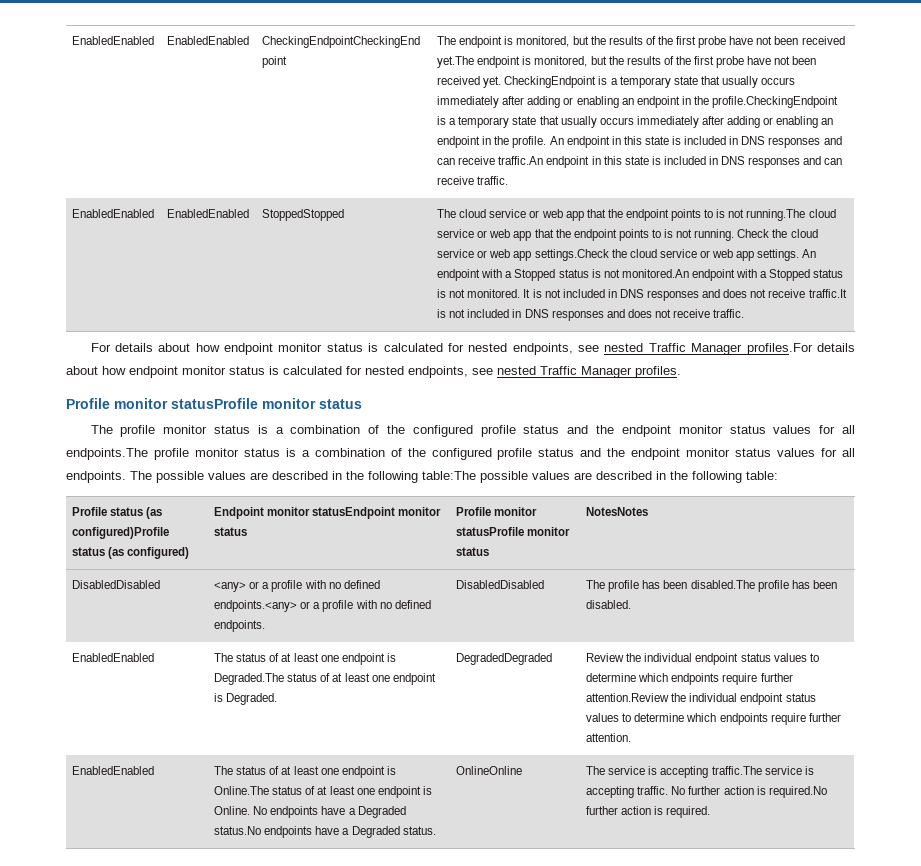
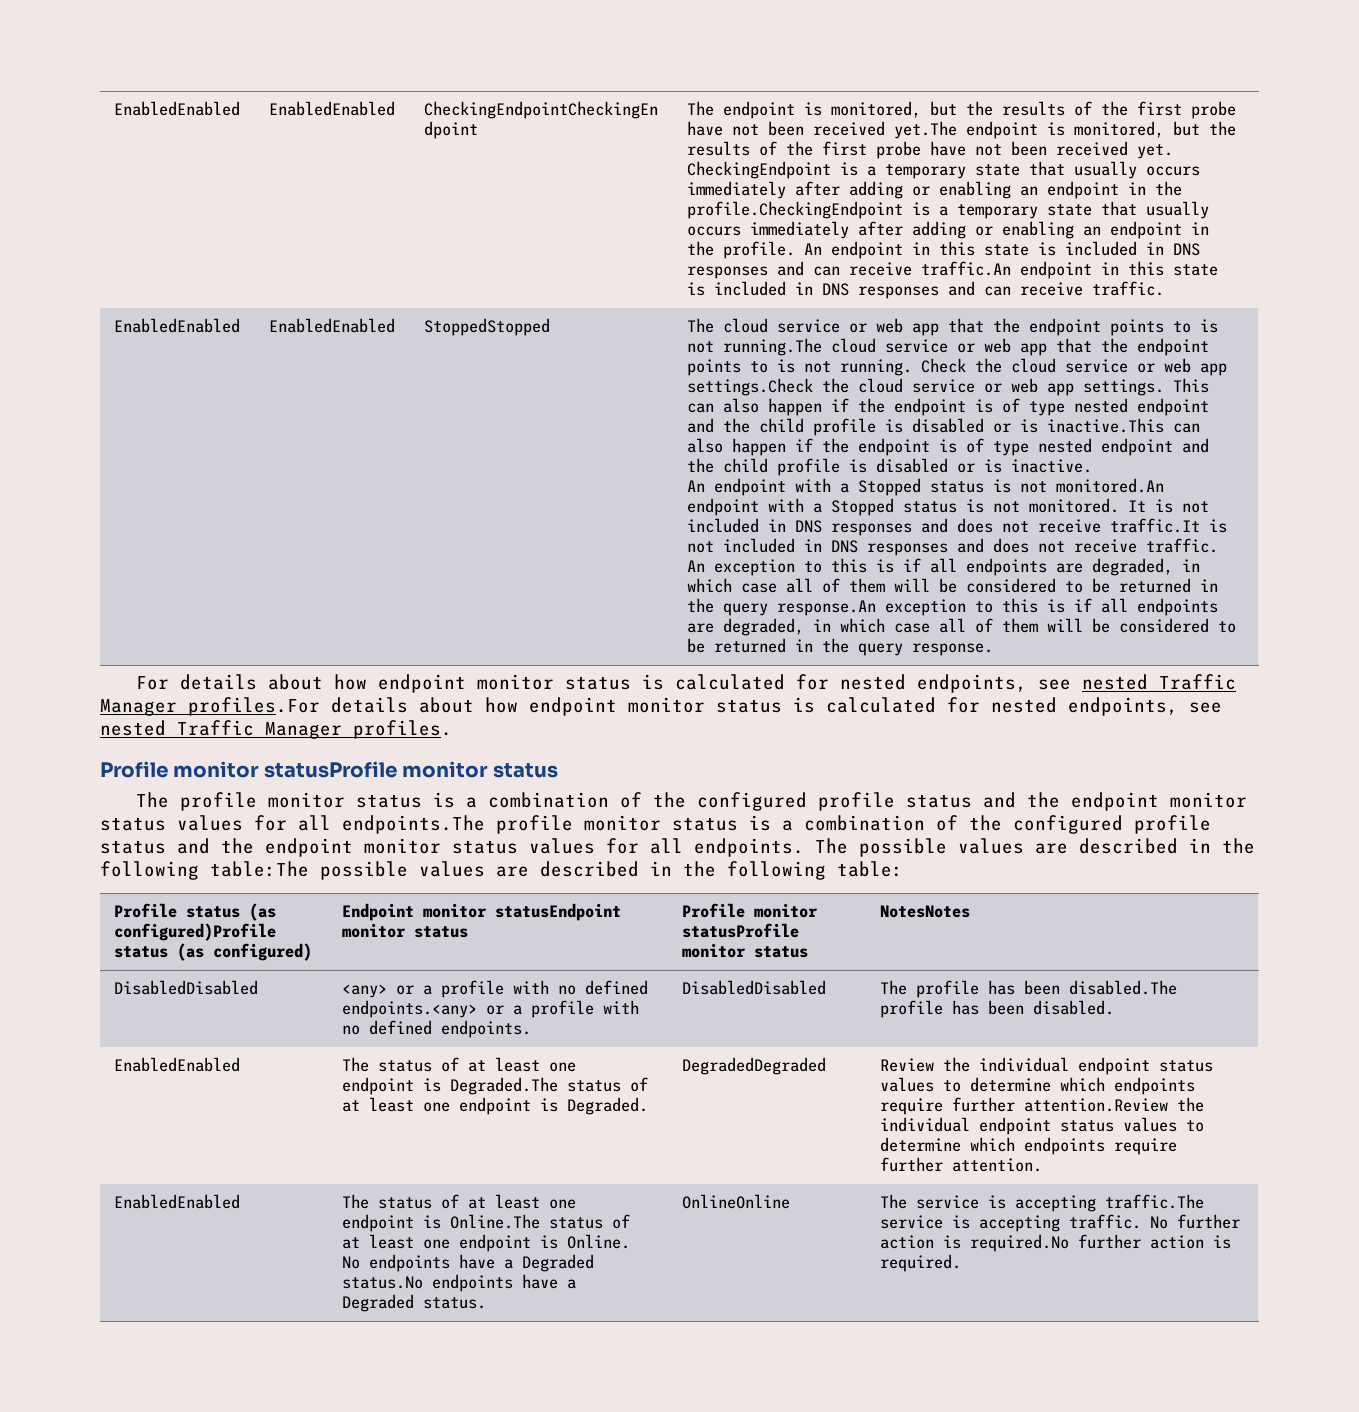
- Check the cloud service or web app settings.Check the cloud service or web app settings. An endpoint with a Stopped status is not monitored.An endpoint with a Stopped status is not monitored.
+ Check the cloud service or web app settings.Check the cloud service or web app settings. This can also happen if the endpoint is of type nested endpoint and the child profile is disabled or is inactive.This can also happen if the endpoint is of type nested endpoint and the child profile is disabled or is inactive.
+ An endpoint with a Stopped status is not monitored.An endpoint with a Stopped status is not monitored.
+ An exception to this is if all endpoints are degraded, in which case all of them will be considered to be returned in the query response.An exception to this is if all endpoints are degraded, in which case all of them will be considered to be returned in the query response.

